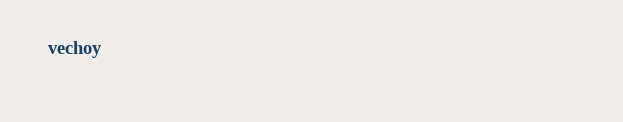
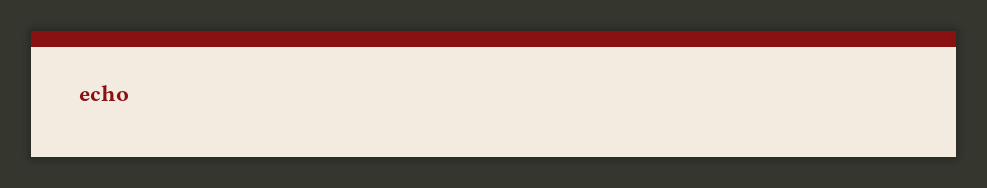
- vechoy
+ echo

